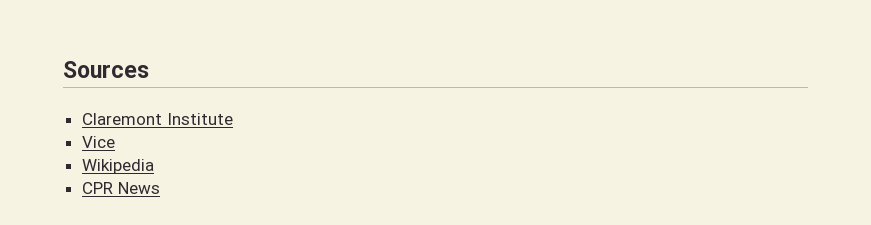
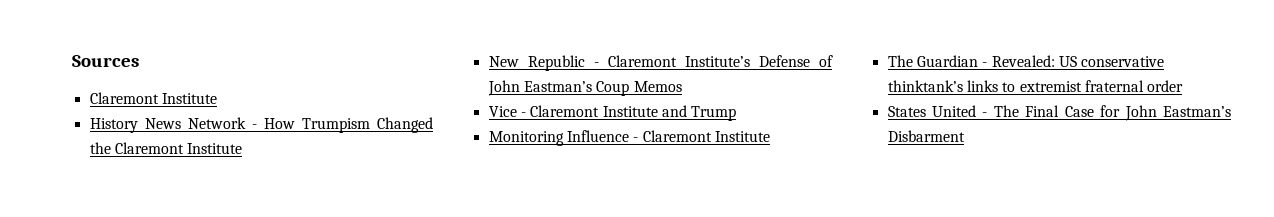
- Vice
- Wikipedia
- CPR News
+ History News Network - How Trumpism Changed the Claremont Institute
+ New Republic - Claremont Institute’s Defense of John Eastman’s Coup Memos
+ Vice - Claremont Institute and Trump
+ Monitoring Influence - Claremont Institute
+ The Guardian - Revealed: US conservative thinktank’s links to extremist fraternal order
+ States United - The Final Case for John Eastman’s Disbarment

